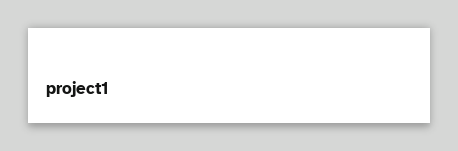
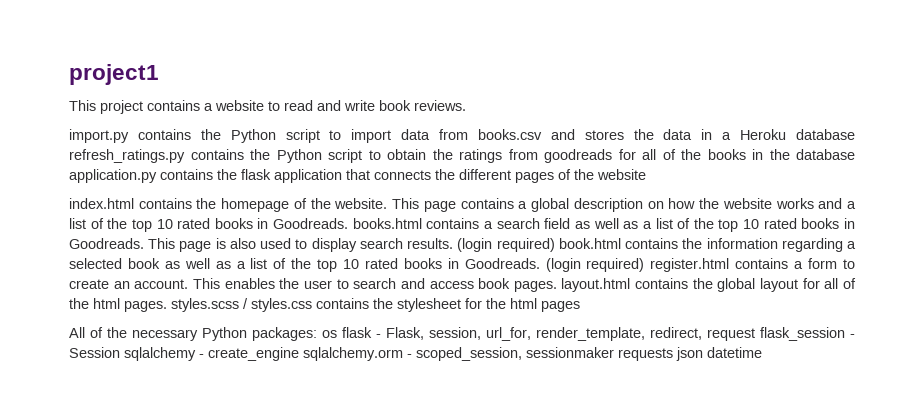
+ This project contains a website to read and write book reviews.
+ import.py contains the Python script to import data from books.csv and stores the data in a Heroku database refresh_ratings.py contains the Python script to obtain the ratings from goodreads for all of the books in the database application.py contains the flask application that connects the different pages of the website
+ index.html contains the homepage of the website. This page contains a global description on how the website works and a list of the top 10 rated books in Goodreads. books.html contains a search field as well as a list of the top 10 rated books in Goodreads. This page is also used to display search results. (login required) book.html contains the information regarding a selected book as well as a list of the top 10 rated books in Goodreads. (login required) register.html contains a form to create an account. This enables the user to search and access book pages. layout.html contains the global layout for all of the html pages. styles.scss / styles.css contains the stylesheet for the html pages
+ All of the necessary Python packages: os flask - Flask, session, url_for, render_template, redirect, request flask_session - Session sqlalchemy - create_engine sqlalchemy.orm - scoped_session, sessionmaker requests json datetime

